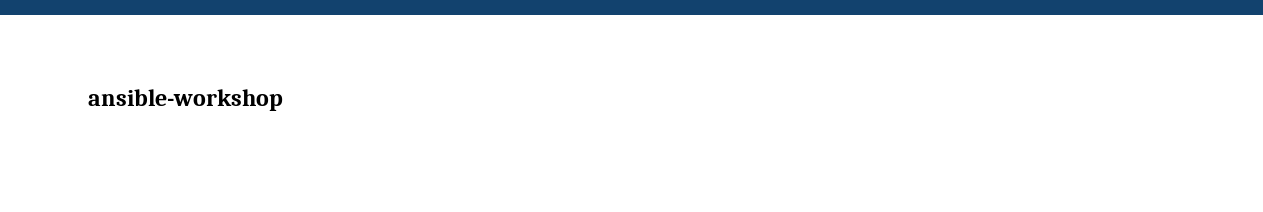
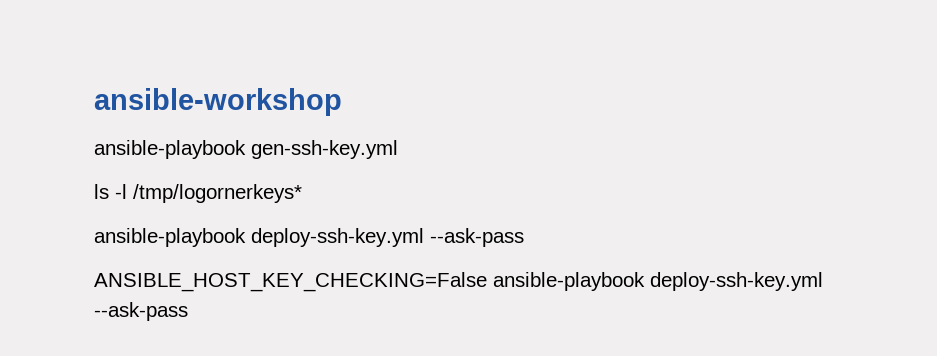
+ ansible-playbook gen-ssh-key.yml
+ ls -l /tmp/logornerkeys*
+ ansible-playbook deploy-ssh-key.yml --ask-pass
+ ANSIBLE_HOST_KEY_CHECKING=False ansible-playbook deploy-ssh-key.yml --ask-pass

